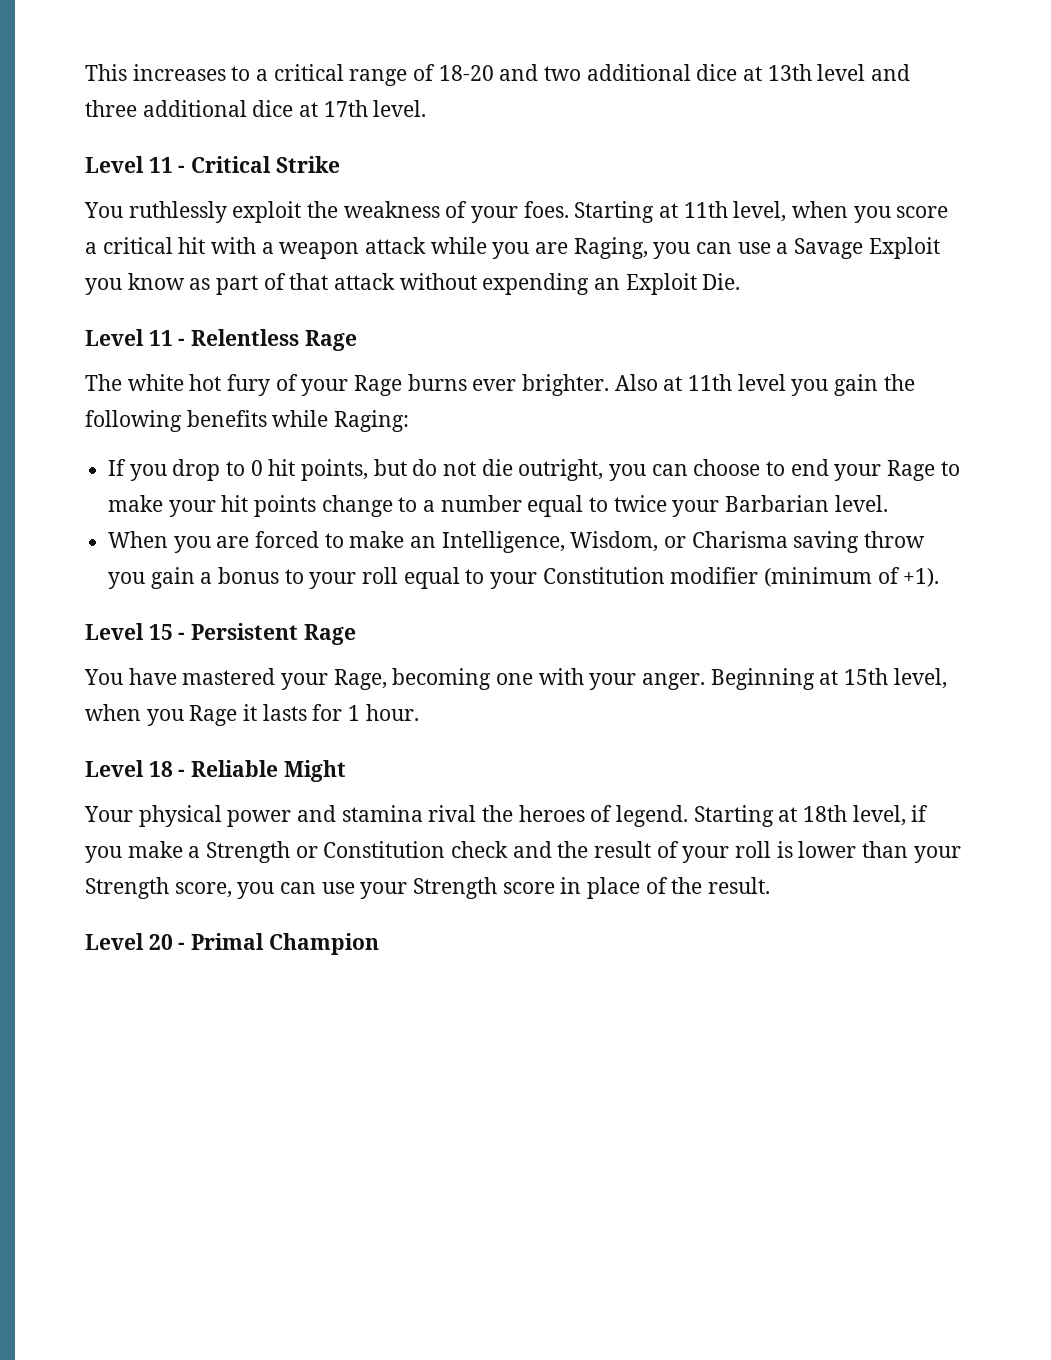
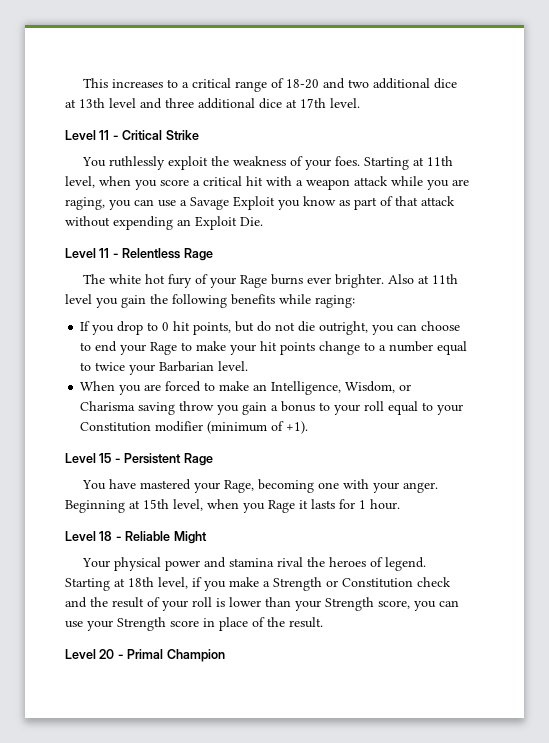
- Starting at 11th level, when you score a critical hit with a weapon attack while you are Raging, you can use a Savage Exploit you know as part of that attack without expending an Exploit Die.
+ Starting at 11th level, when you score a critical hit with a weapon attack while you are raging, you can use a Savage Exploit you know as part of that attack without expending an Exploit Die.
- Also at 11th level you gain the following benefits while Raging:
+ Also at 11th level you gain the following benefits while raging:

